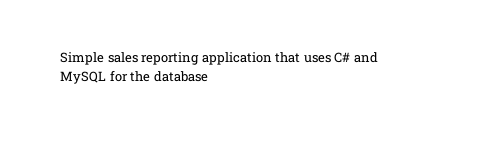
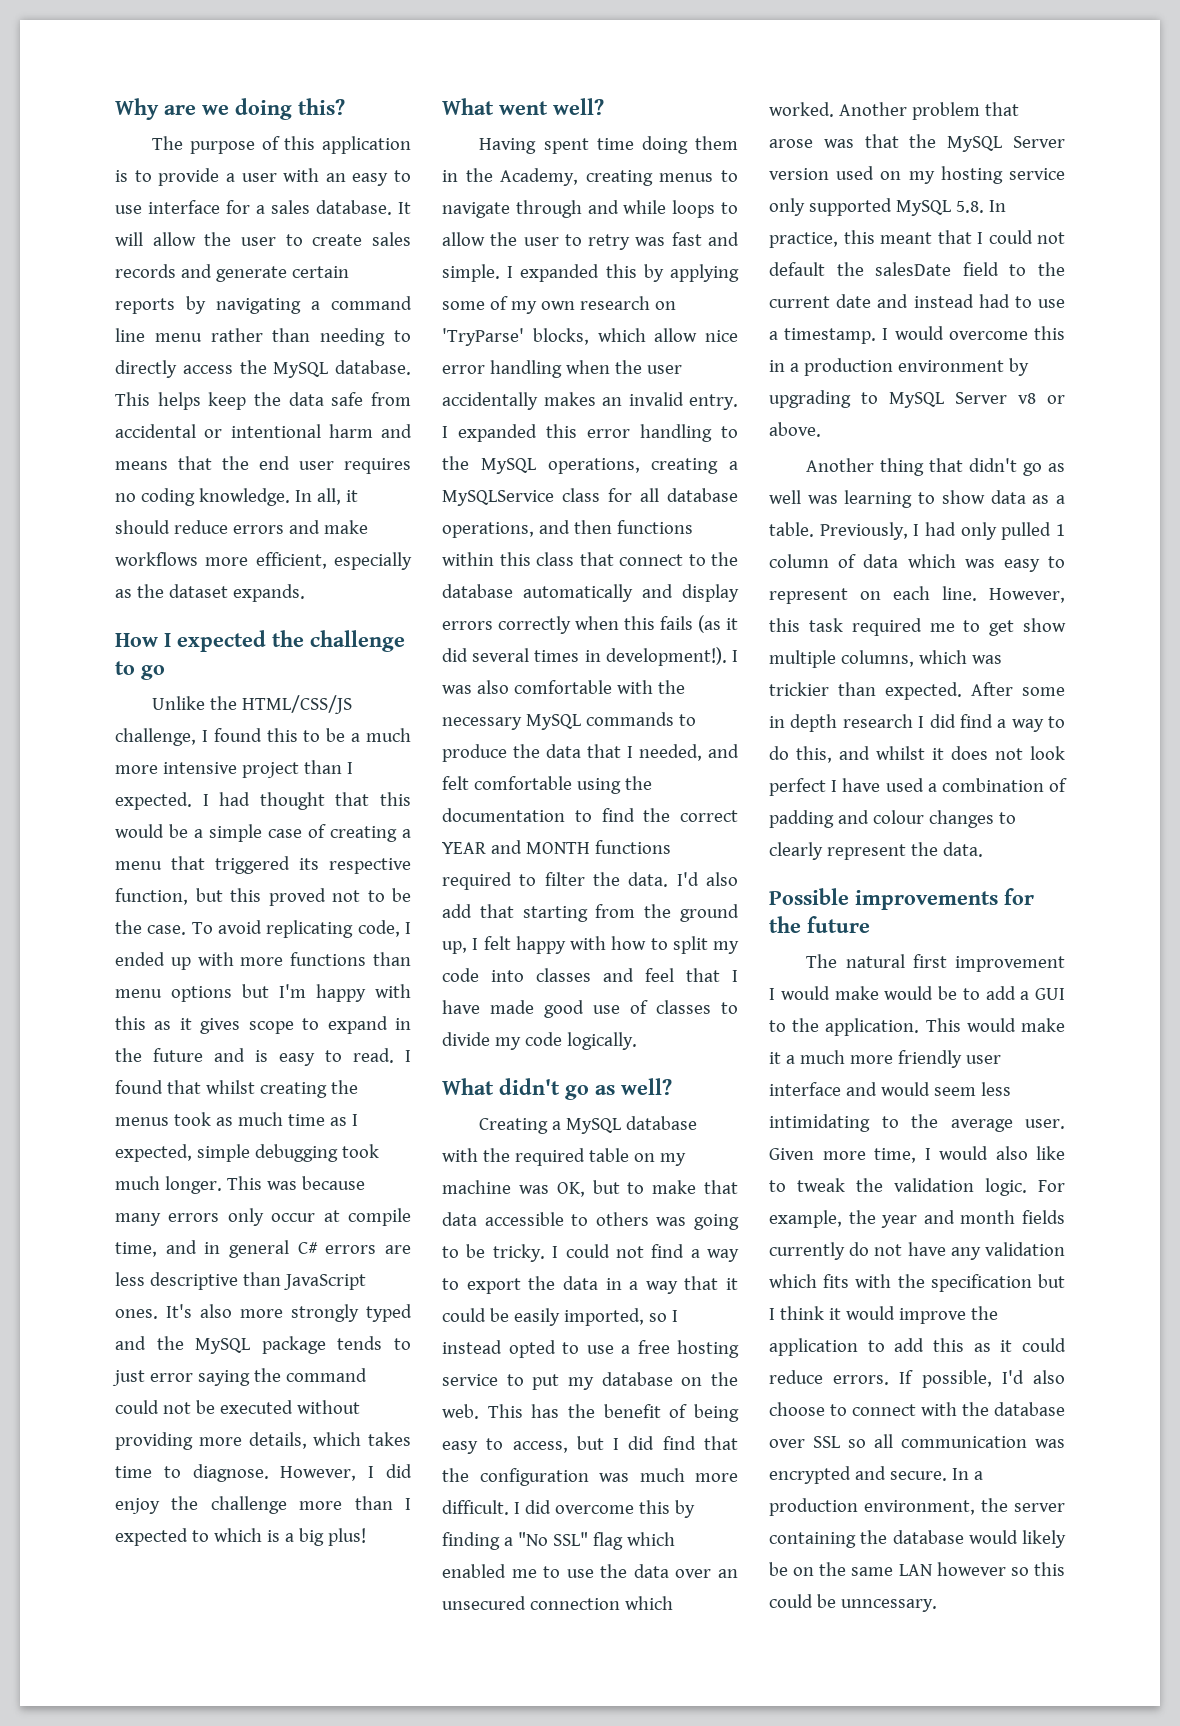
- Simple sales reporting application that uses C# and MySQL for the database
+ Why are we doing this?
+ The purpose of this application is to provide a user with an easy to use interface for a sales database. It will allow the user to create sales records and generate certain reports by navigating a command line menu rather than needing to directly access the MySQL database. This helps keep the data safe from accidental or intentional harm and means that the end user requires no coding knowledge. In all, it should reduce errors and make workflows more efficient, especially as the dataset expands.
+ How I expected the challenge to go
+ Unlike the HTML/CSS/JS challenge, I found this to be a much more intensive project than I expected. I had thought that this would be a simple case of creating a menu that triggered its respective function, but this proved not to be the case. To avoid replicating code, I ended up with more functions than menu options but I'm happy with this as it gives scope to expand in the future and is easy to read. I found that whilst creating the menus took as much time as I expected, simple debugging took much longer. This was because many errors only occur at compile time, and in general C# errors are less descriptive than JavaScript ones. It's also more strongly typed and the MySQL package tends to just error saying the command could not be executed without providing more details, which takes time to diagnose. However, I did enjoy the challenge more than I expected to which is a big plus!
+ What went well?
+ Having spent time doing them in the Academy, creating menus to navigate through and while loops to allow the user to retry was fast and simple. I expanded this by applying some of my own research on 'TryParse' blocks, which allow nice error handling when the user accidentally makes an invalid entry. I expanded this error handling to the MySQL operations, creating a MySQLService class for all database operations, and then functions within this class that connect to the database automatically and display errors correctly when this fails (as it did several times in development!). I was also comfortable with the necessary MySQL commands to produce the data that I needed, and felt comfortable using the documentation to find the correct YEAR and MONTH functions required to filter the data. I'd also add that starting from the ground up, I felt happy with how to split my code into classes and feel that I have made good use of classes to divide my code logically.
+ What didn't go as well?
+ Creating a MySQL database with the required table on my machine was OK, but to make that data accessible to others was going to be tricky. I could not find a way to export the data in a way that it could be easily imported, so I instead opted to use a free hosting service to put my database on the web. This has the benefit of being easy to access, but I did find that the configuration was much more difficult. I did overcome this by finding a "No SSL" flag which enabled me to use the data over an unsecured connection which worked. Another problem that arose was that the MySQL Server version used on my hosting service only supported MySQL 5.8. In practice, this meant that I could not default the salesDate field to the current date and instead had to use a timestamp. I would overcome this in a production environment by upgrading to MySQL Server v8 or above.
+ Another thing that didn't go as well was learning to show data as a table. Previously, I had only pulled 1 column of data which was easy to represent on each line. However, this task required me to get show multiple columns, which was trickier than expected. After some in depth research I did find a way to do this, and whilst it does not look perfect I have used a combination of padding and colour changes to clearly represent the data.
+ Possible improvements for the future
+ The natural first improvement I would make would be to add a GUI to the application. This would make it a much more friendly user interface and would seem less intimidating to the average user. Given more time, I would also like to tweak the validation logic. For example, the year and month fields currently do not have any validation which fits with the specification but I think it would improve the application to add this as it could reduce errors. If possible, I'd also choose to connect with the database over SSL so all communication was encrypted and secure. In a production environment, the server containing the database would likely be on the same LAN however so this could be unncessary.

